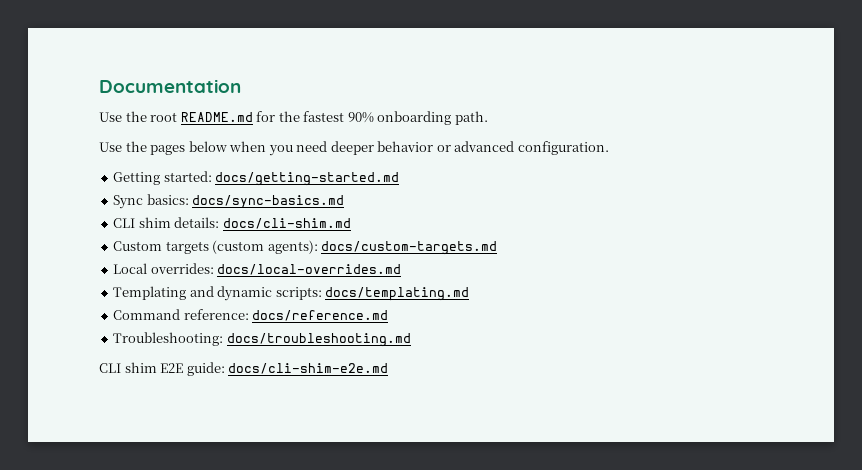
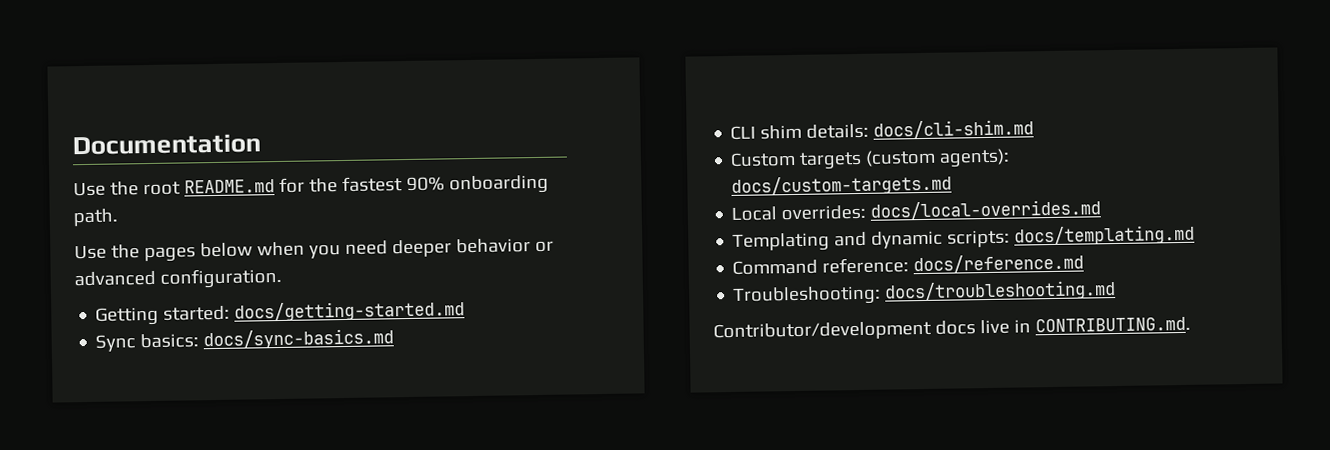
- CLI shim E2E guide: docs/cli-shim-e2e.md
+ Contributor/development docs live in CONTRIBUTING.md.

